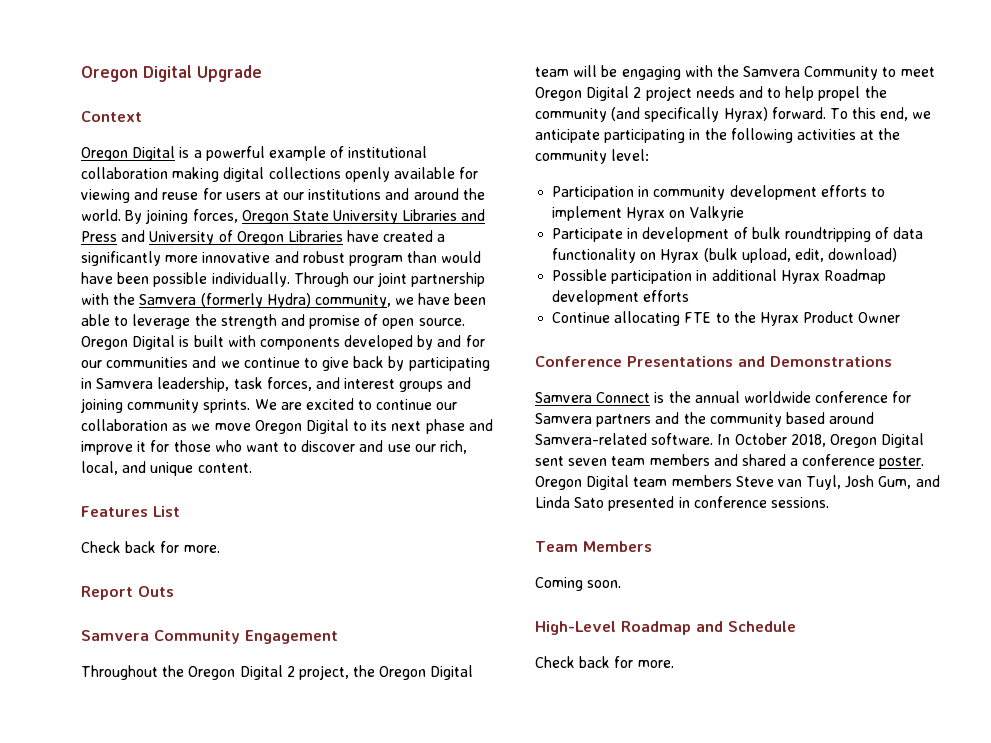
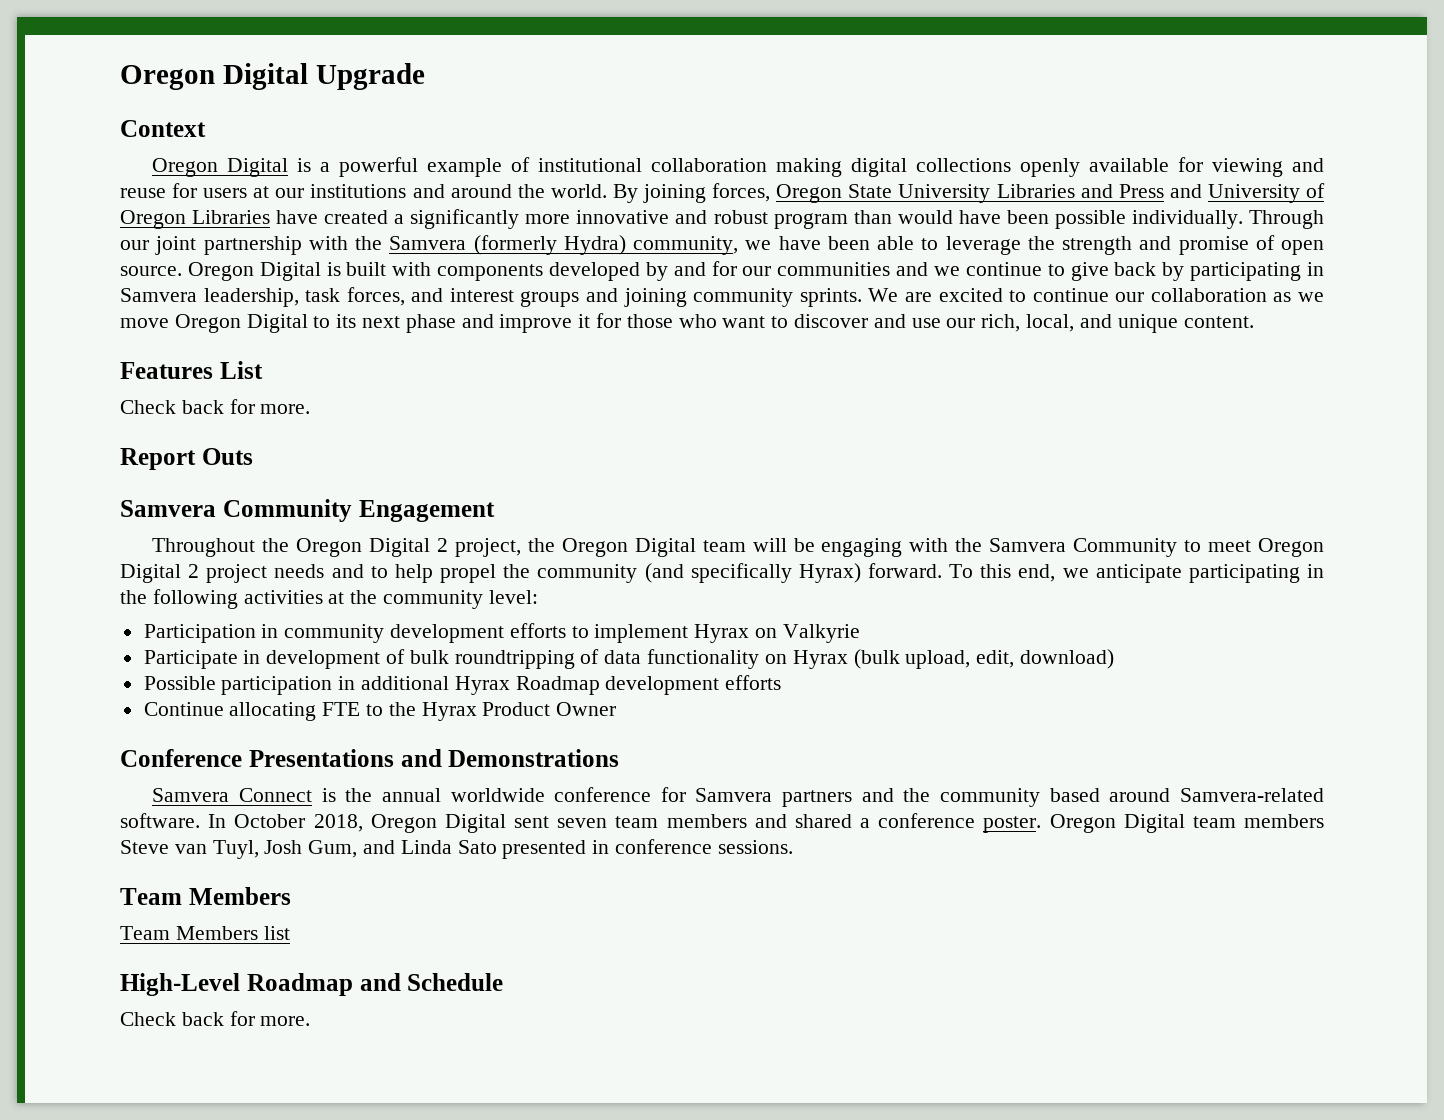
- Coming soon.
+ Team Members list

